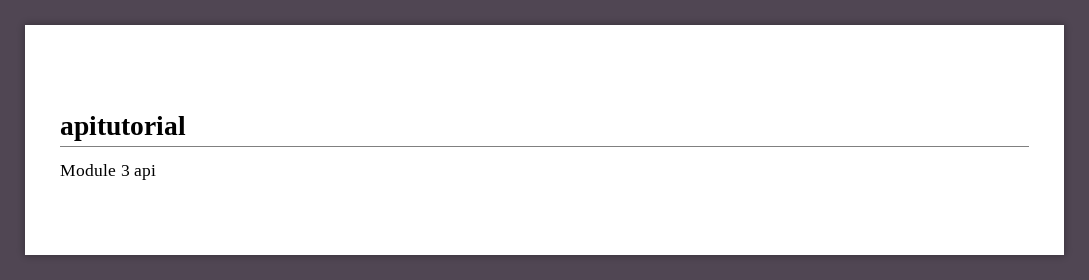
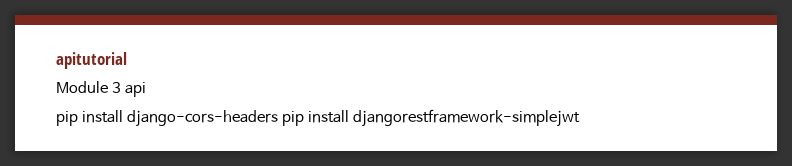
+ pip install django-cors-headers pip install djangorestframework-simplejwt

